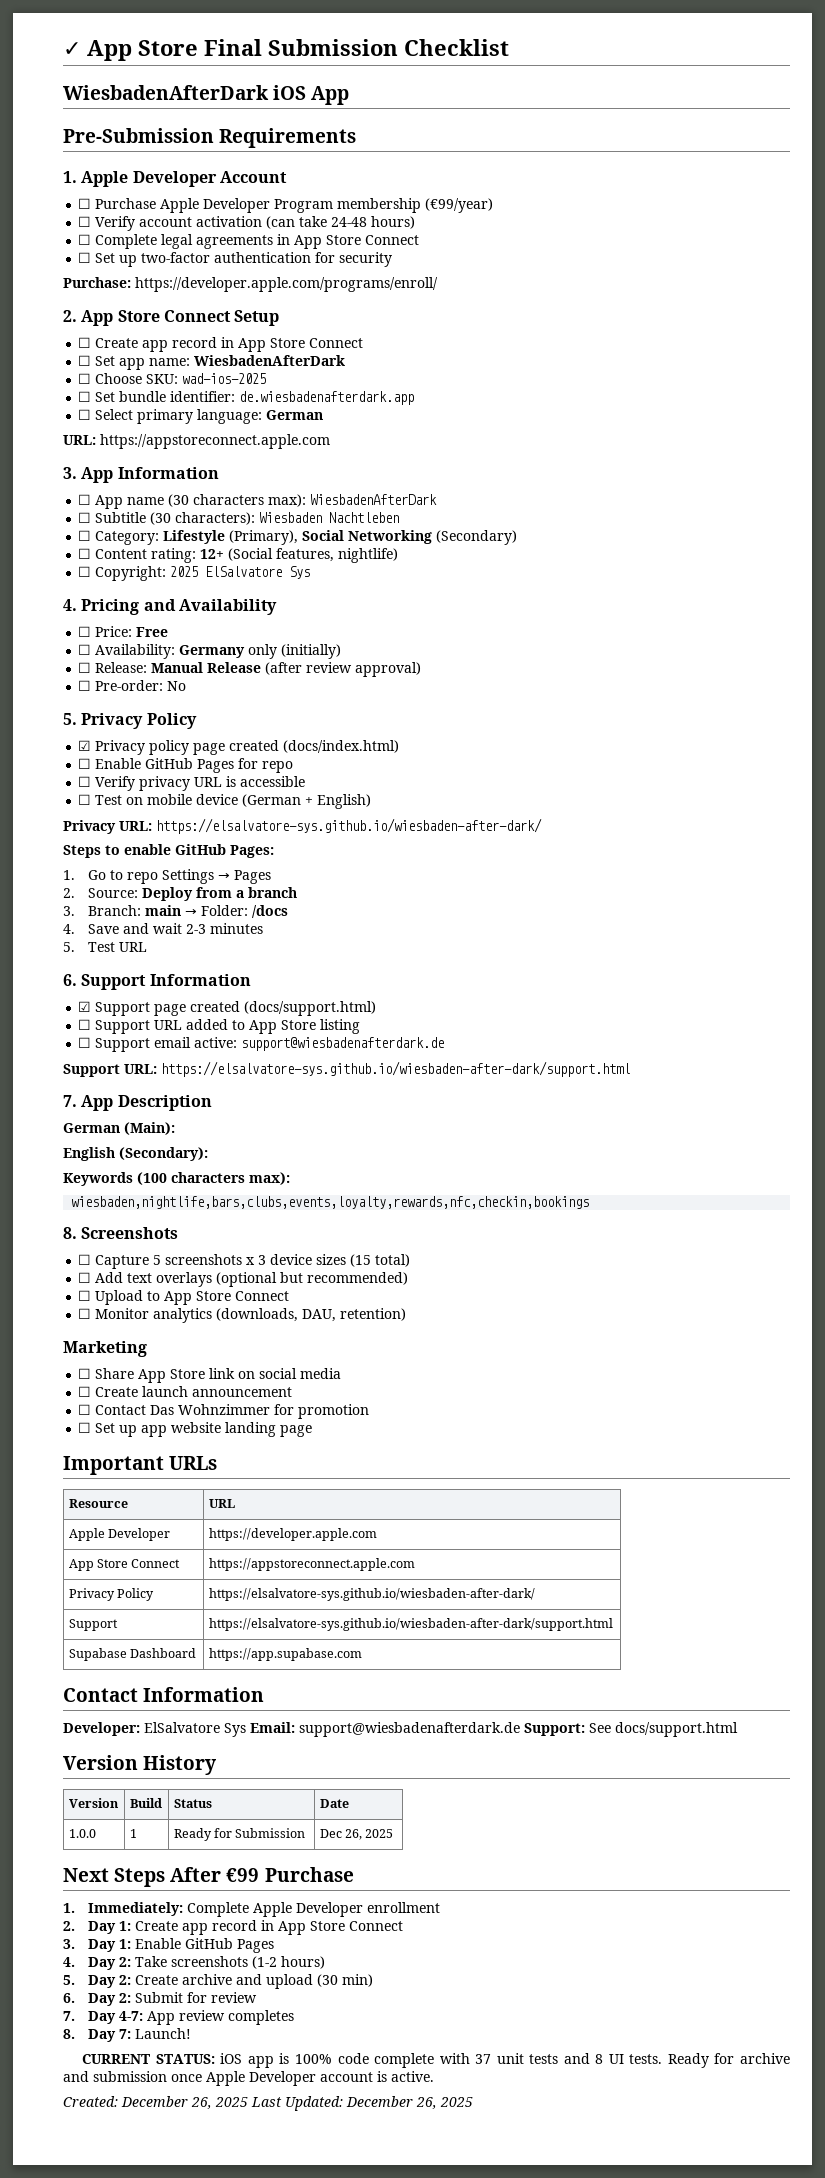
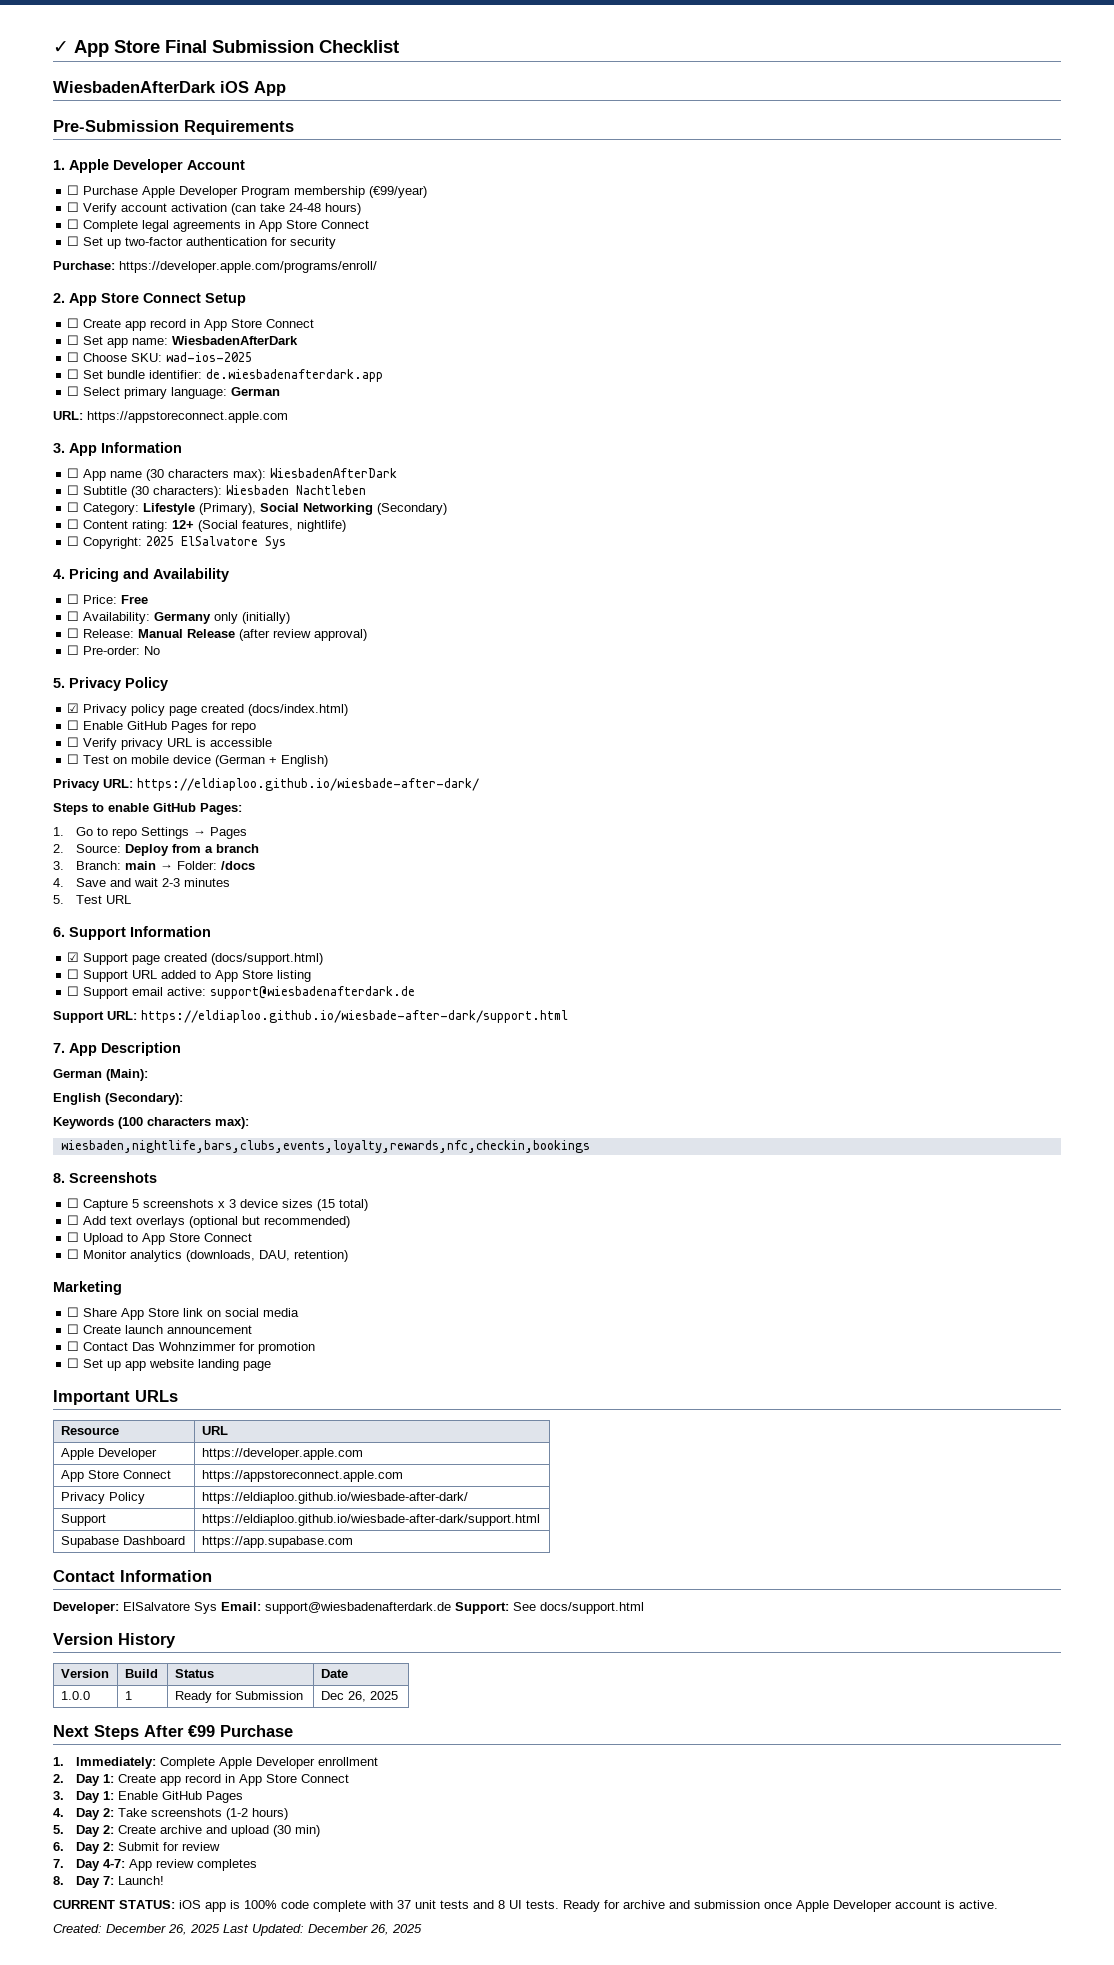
- Privacy URL: https://elsalvatore-sys.github.io/wiesbaden-after-dark/
+ Privacy URL: https://eldiaploo.github.io/wiesbade-after-dark/
- Support URL: https://elsalvatore-sys.github.io/wiesbaden-after-dark/support.html
+ Support URL: https://eldiaploo.github.io/wiesbade-after-dark/support.html
- Privacy Policy | https://elsalvatore-sys.github.io/wiesbaden-after-dark/
+ Privacy Policy | https://eldiaploo.github.io/wiesbade-after-dark/
- Support | https://elsalvatore-sys.github.io/wiesbaden-after-dark/support.html
+ Support | https://eldiaploo.github.io/wiesbade-after-dark/support.html

